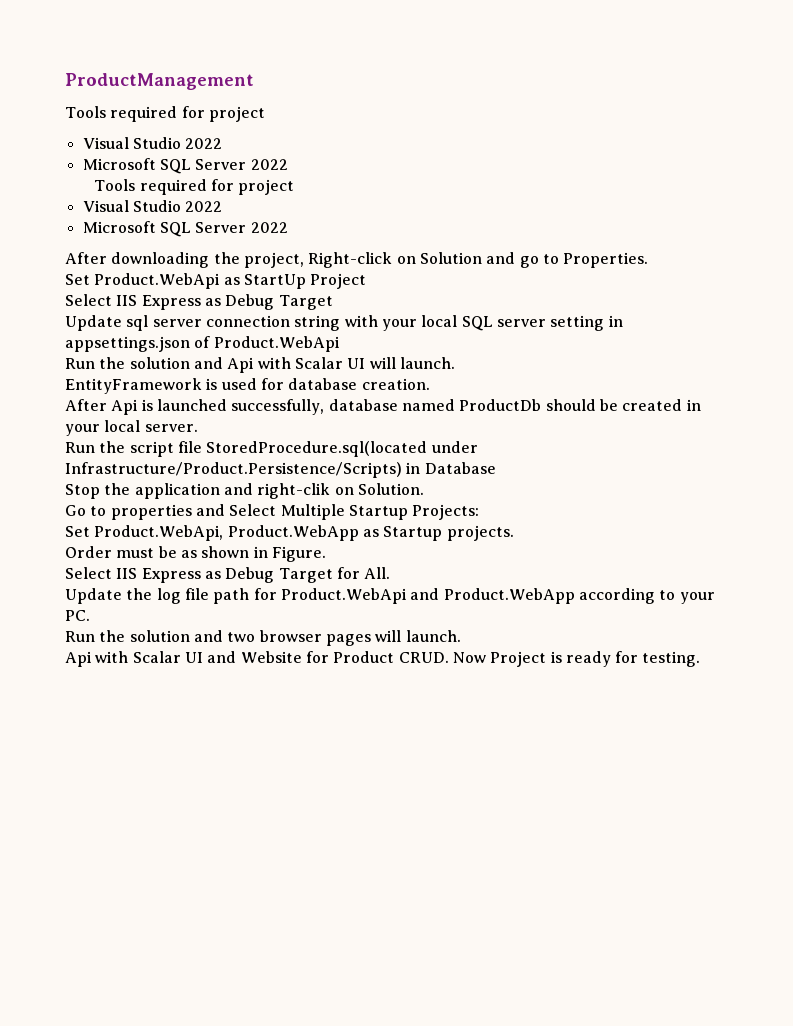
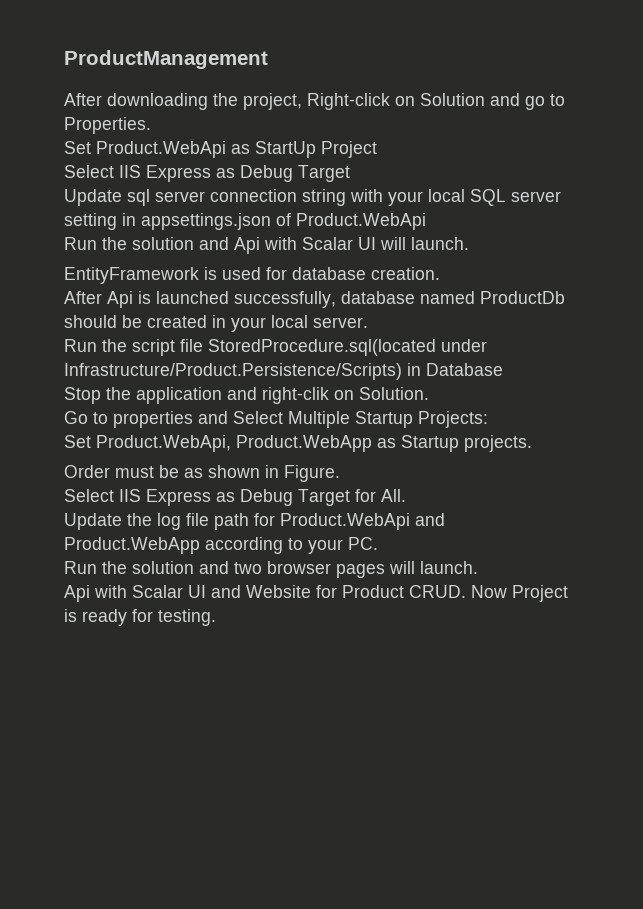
  ProductManagement
- Tools required for project
- Visual Studio 2022
- Microsoft SQL Server 2022
- Tools required for project
- Visual Studio 2022
- Microsoft SQL Server 2022

